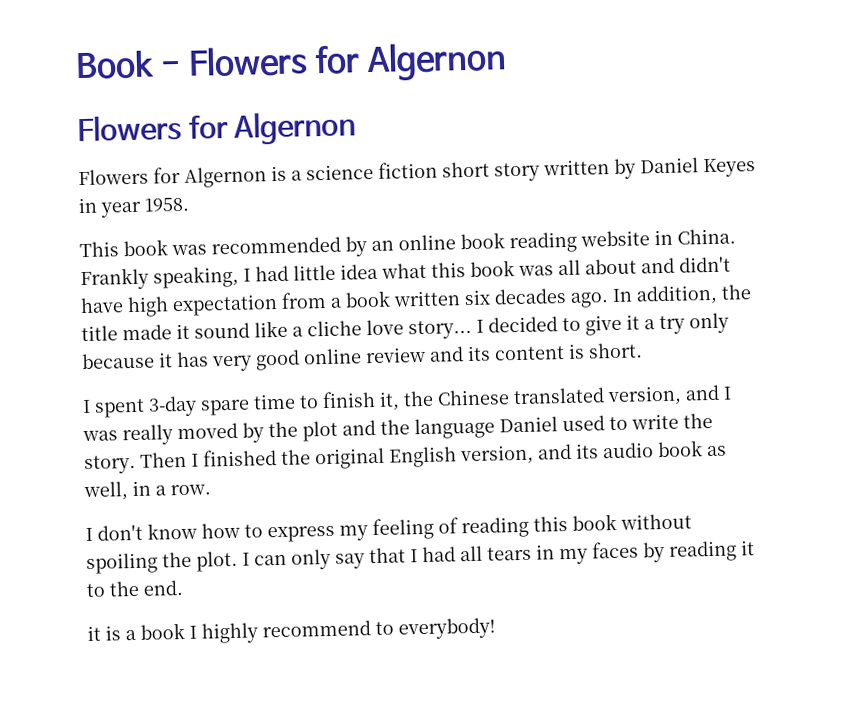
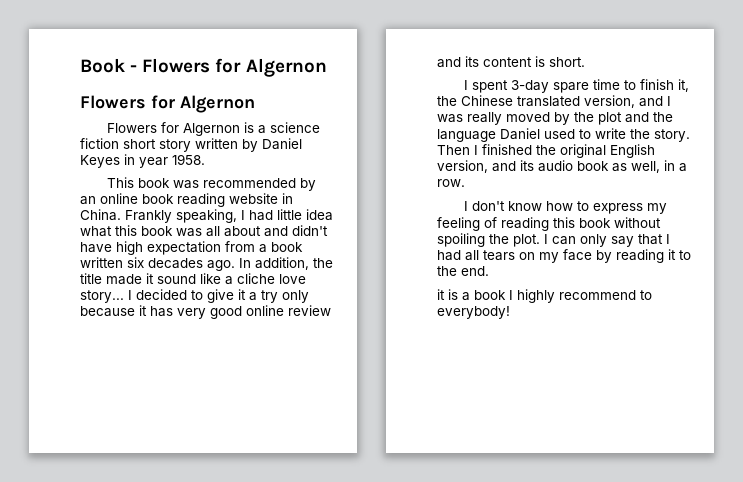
- I can only say that I had all tears in my faces by reading it to the end.
+ I can only say that I had all tears on my face by reading it to the end.

